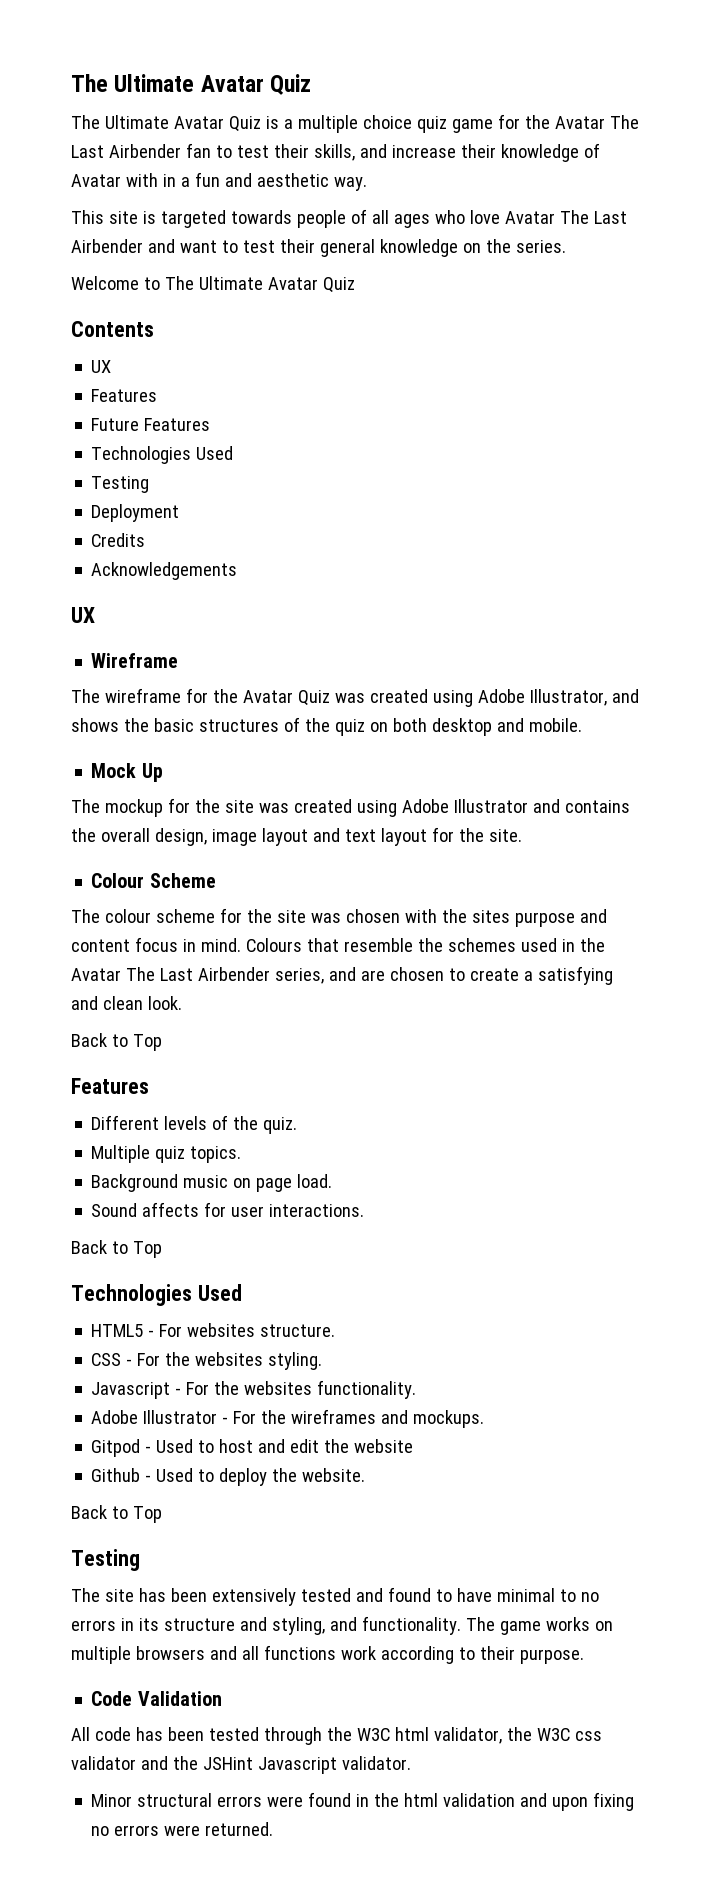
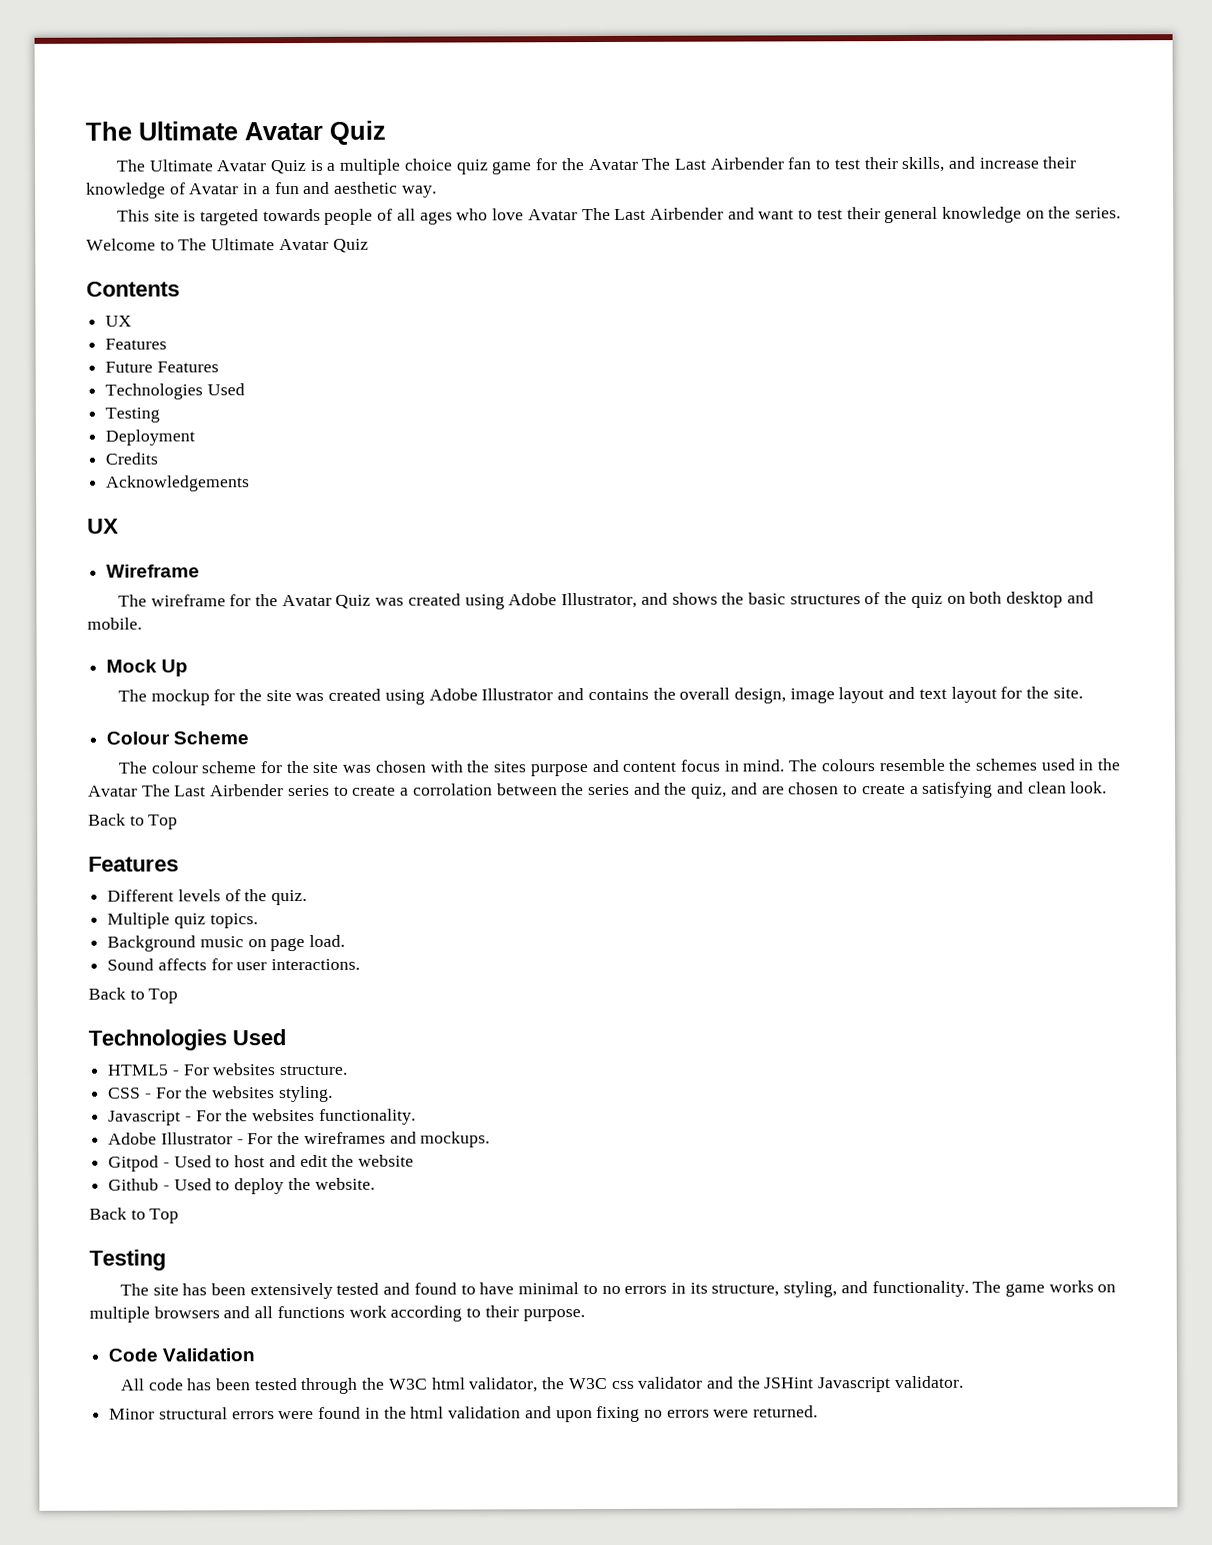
- The Ultimate Avatar Quiz is a multiple choice quiz game for the Avatar The Last Airbender fan to test their skills, and increase their knowledge of Avatar with in a fun and aesthetic way.
+ The Ultimate Avatar Quiz is a multiple choice quiz game for the Avatar The Last Airbender fan to test their skills, and increase their knowledge of Avatar in a fun and aesthetic way.
- Colours that resemble the schemes used in the Avatar The Last Airbender series, and are chosen to create a satisfying and clean look.
+ The colours resemble the schemes used in the Avatar The Last Airbender series to create a corrolation between the series and the quiz, and are chosen to create a satisfying and clean look.
- The site has been extensively tested and found to have minimal to no errors in its structure and styling, and functionality.
+ The site has been extensively tested and found to have minimal to no errors in its structure, styling, and functionality.

